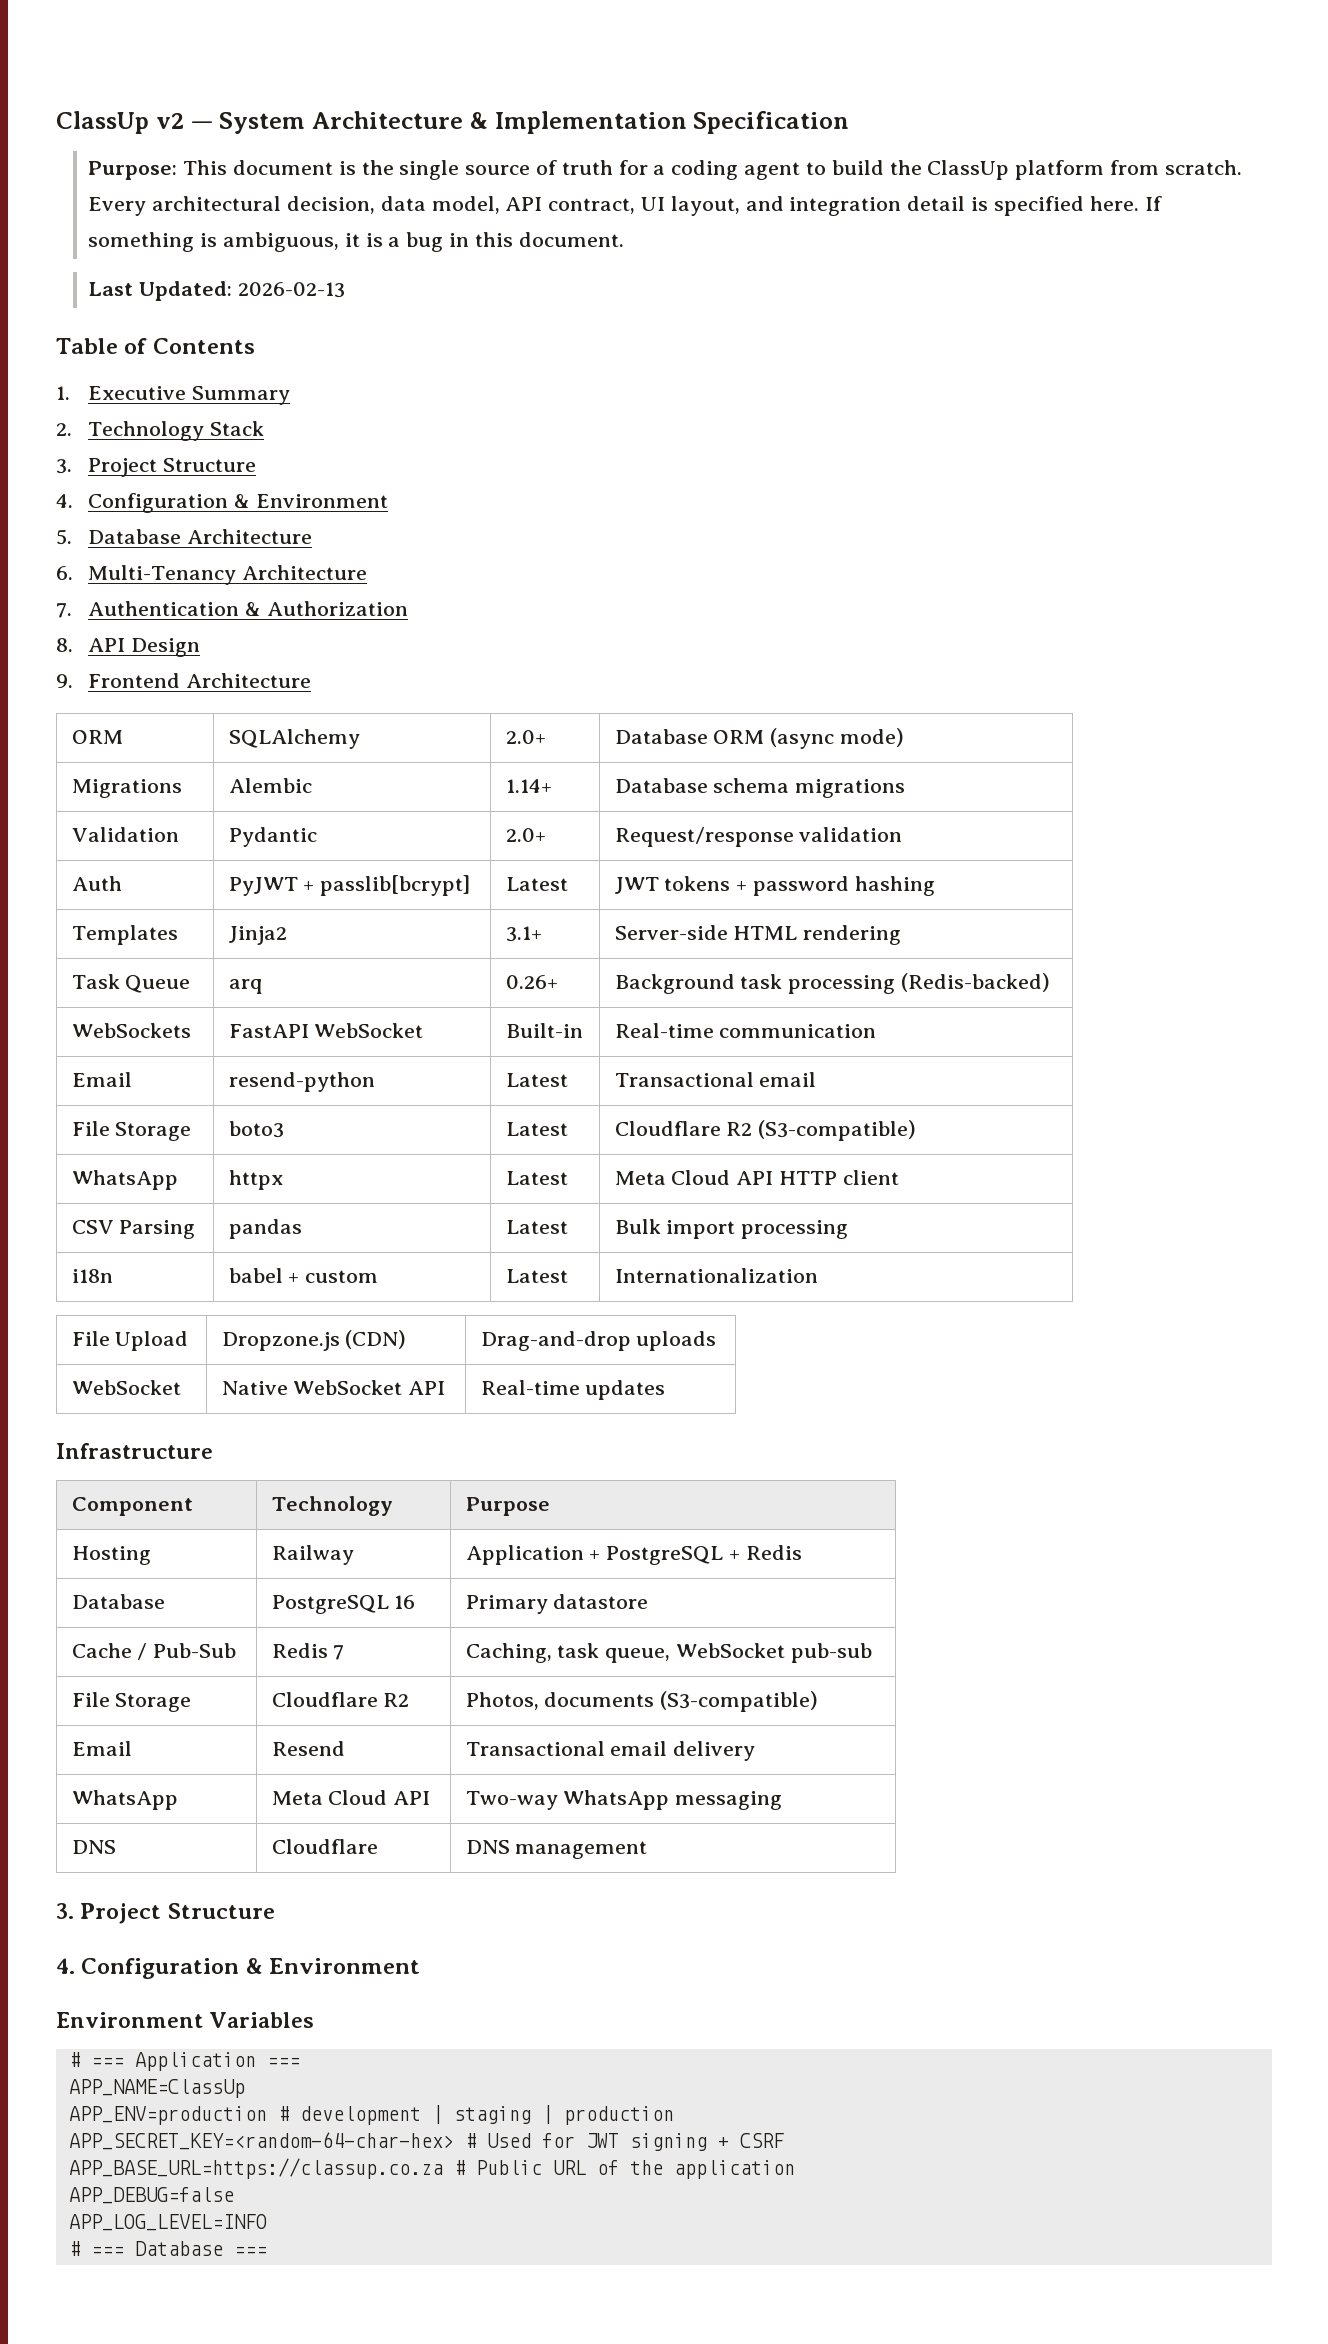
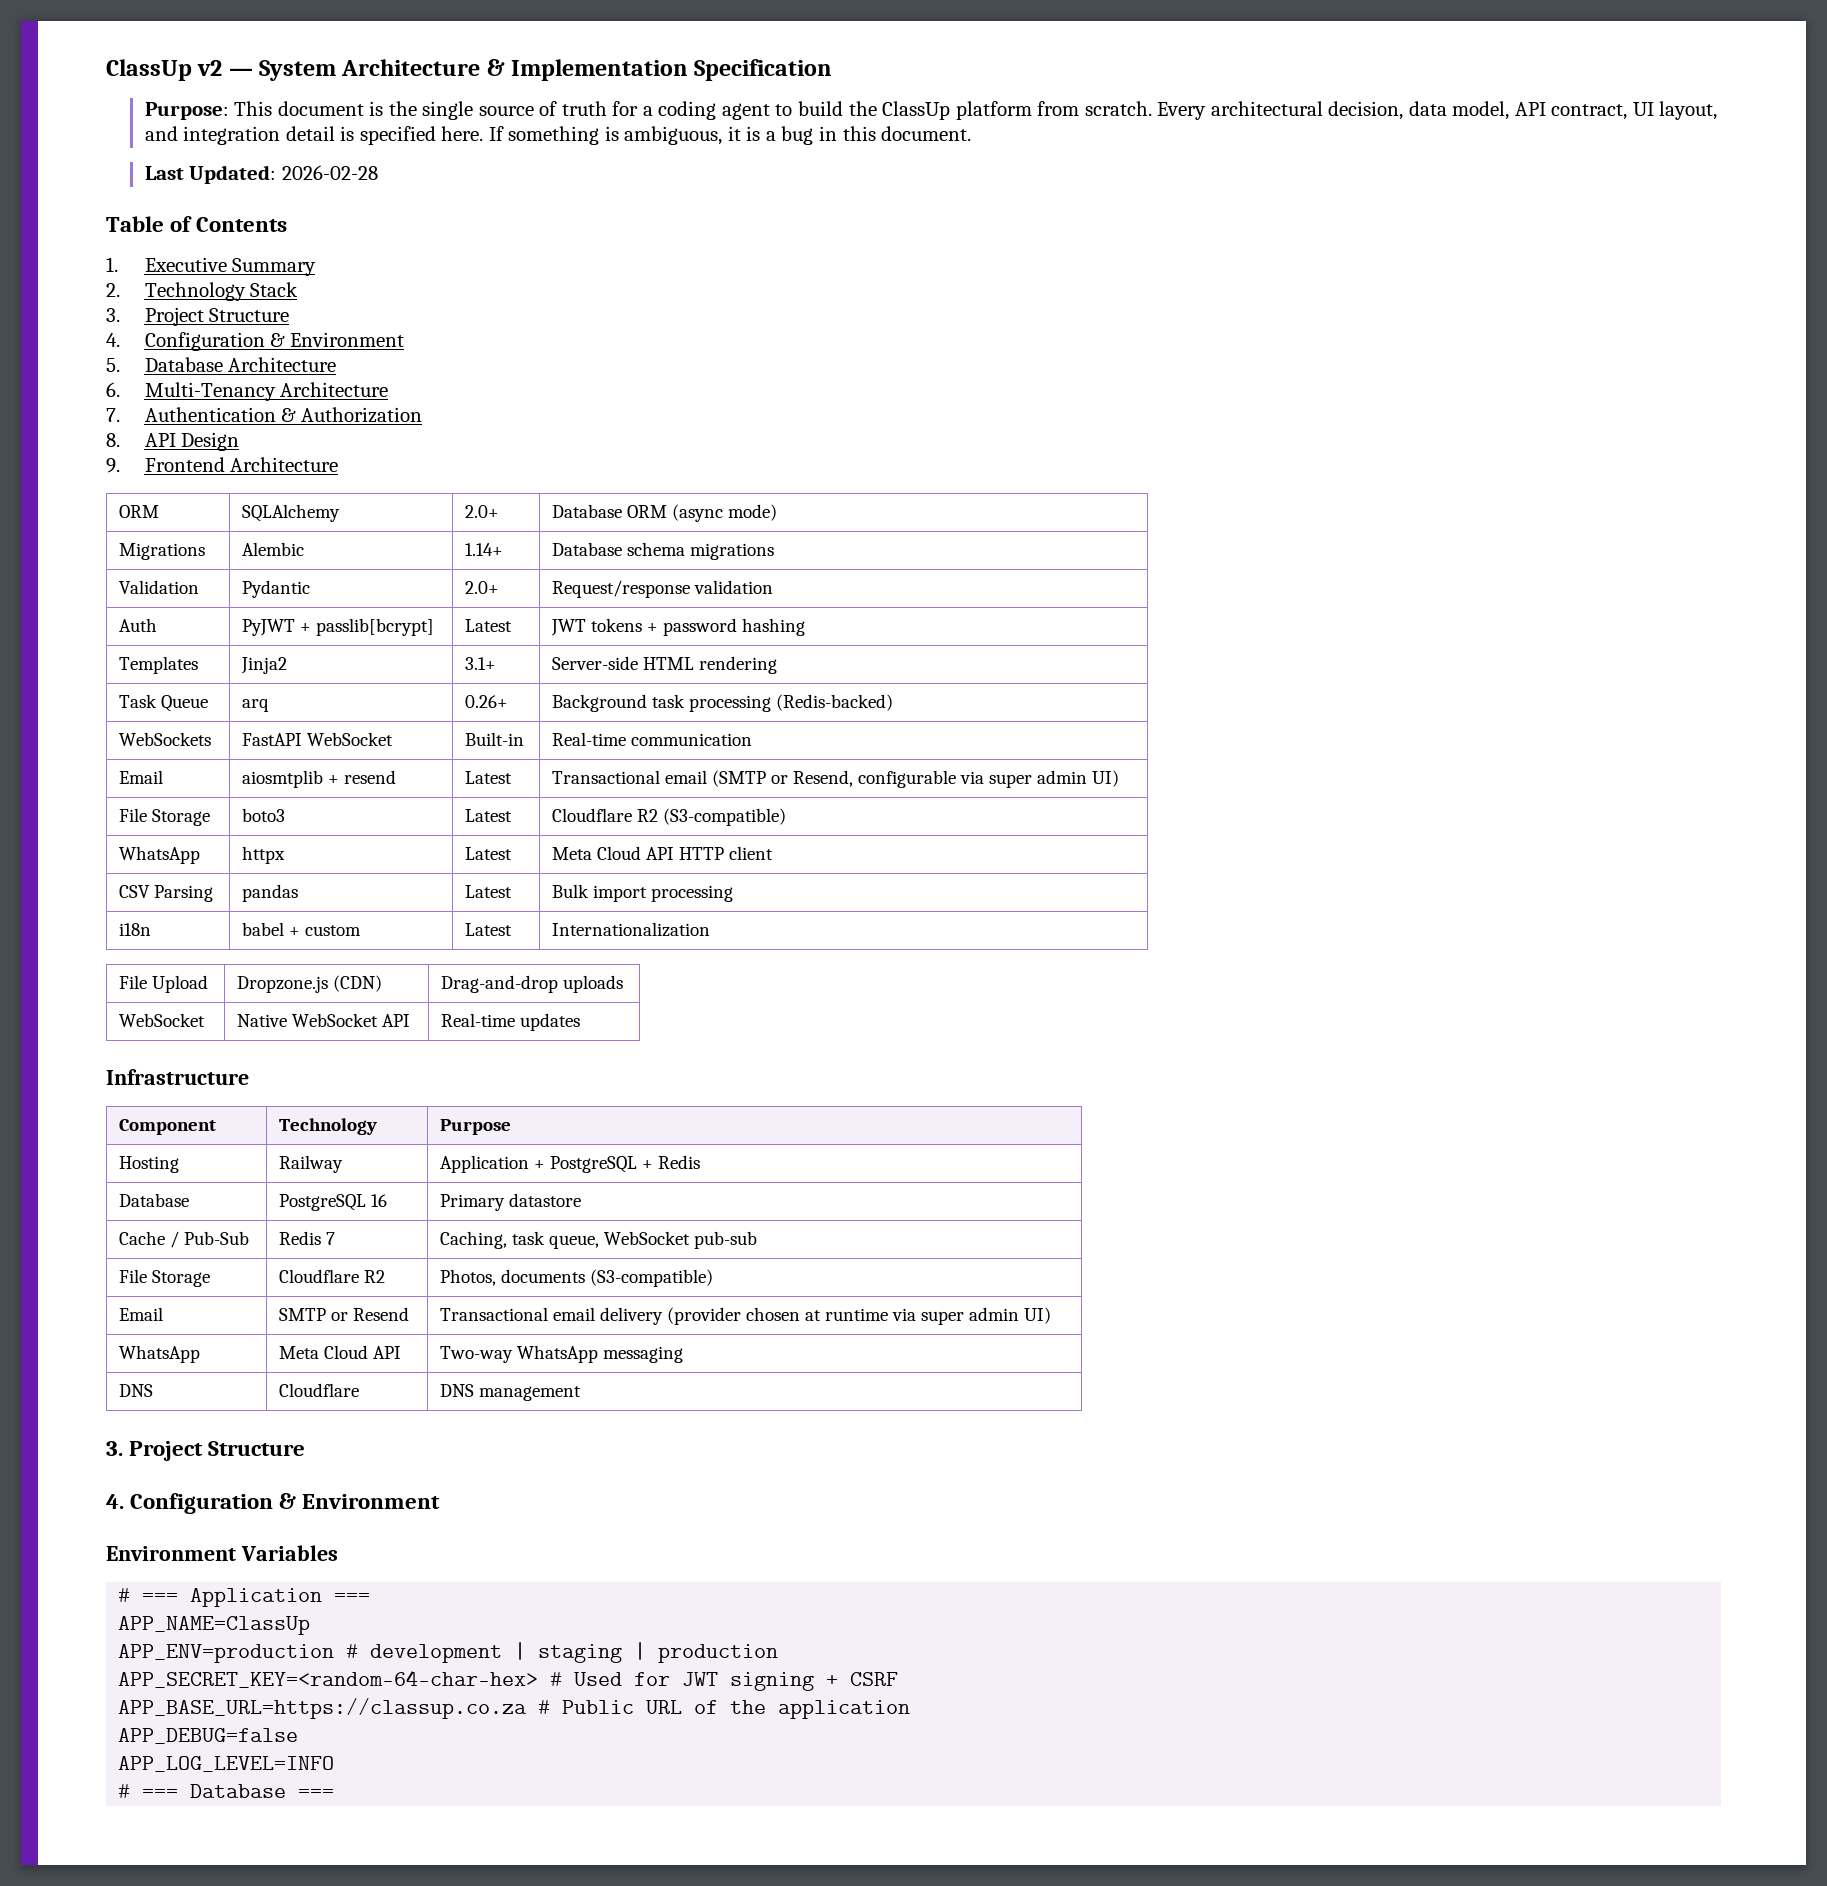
- Last Updated: 2026-02-13
+ Last Updated: 2026-02-28
- Email | resend-python | Latest | Transactional email
+ Email | aiosmtplib + resend | Latest | Transactional email (SMTP or Resend, configurable via super admin UI)
- Email | Resend | Transactional email delivery
+ Email | SMTP or Resend | Transactional email delivery (provider chosen at runtime via super admin UI)

